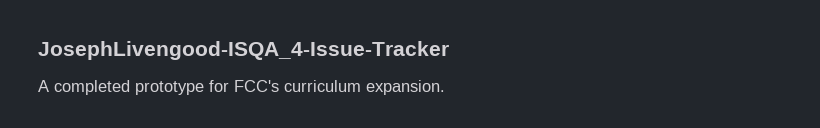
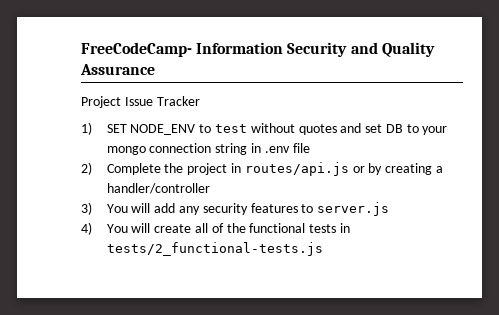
- JosephLivengood-ISQA_4-Issue-Tracker
- A completed prototype for FCC's curriculum expansion.
+ FreeCodeCamp- Information Security and Quality Assurance
+ Project Issue Tracker
+ 1) SET NODE_ENV to test without quotes and set DB to your mongo connection string in .env file
+ 2) Complete the project in routes/api.js or by creating a handler/controller
+ 3) You will add any security features to server.js
+ 4) You will create all of the functional tests in tests/2_functional-tests.js

